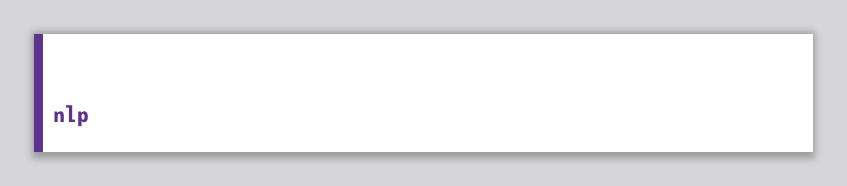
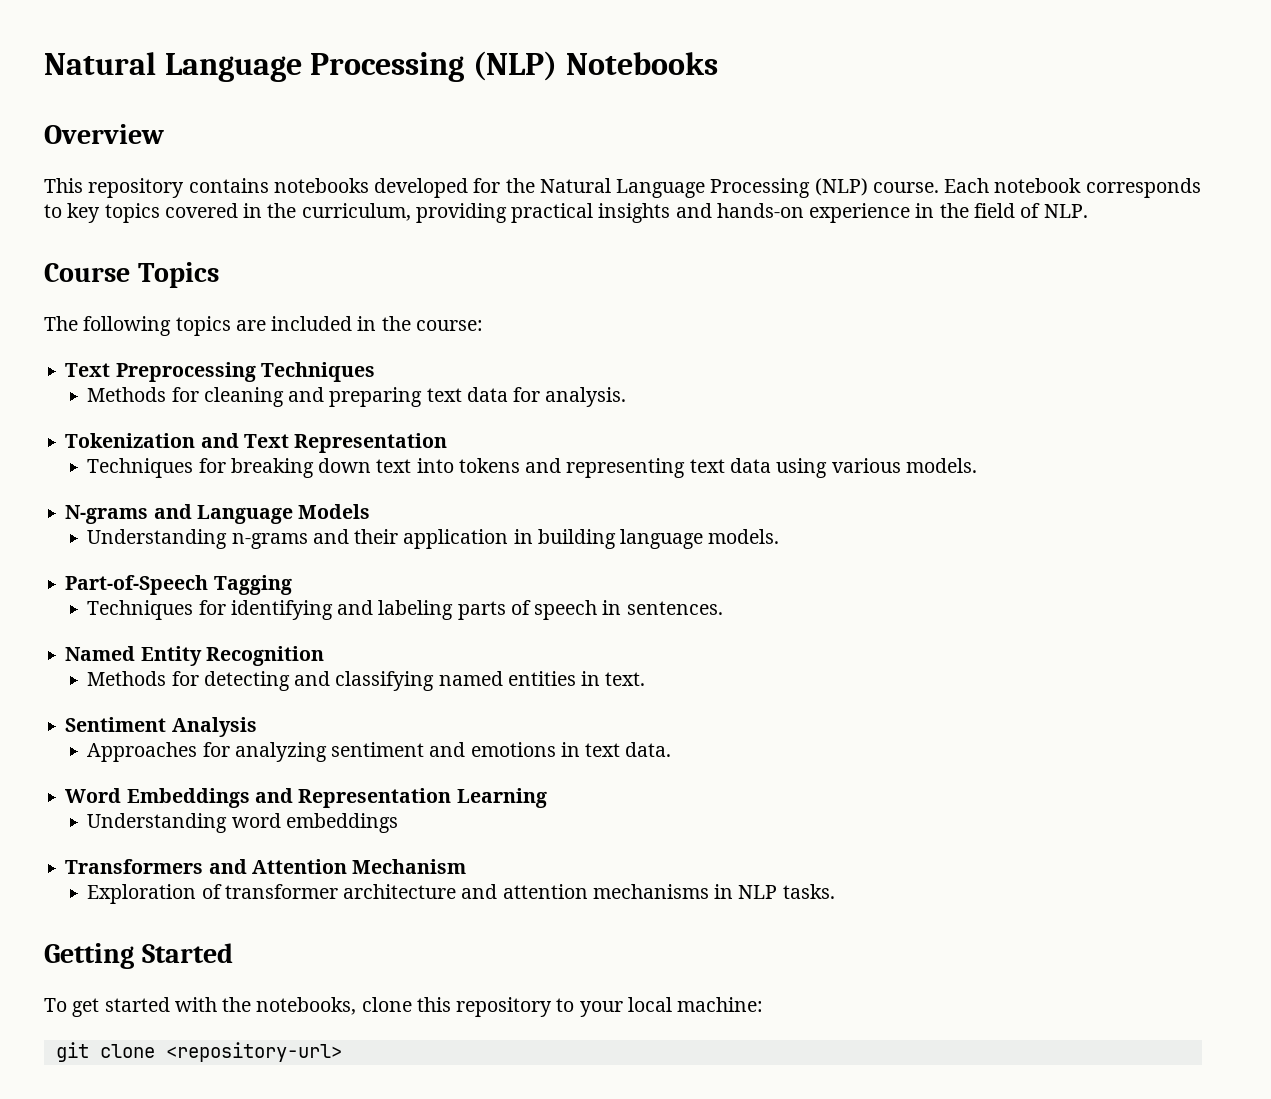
- nlp
+ Natural Language Processing (NLP) Notebooks
+ Overview
+ This repository contains notebooks developed for the Natural Language Processing (NLP) course. Each notebook corresponds to key topics covered in the curriculum, providing practical insights and hands-on experience in the field of NLP.
+ Course Topics
+ The following topics are included in the course:
+ Text Preprocessing Techniques
+ Methods for cleaning and preparing text data for analysis.
+ Tokenization and Text Representation
+ Techniques for breaking down text into tokens and representing text data using various models.
+ N-grams and Language Models
+ Understanding n-grams and their application in building language models.
+ Part-of-Speech Tagging
+ Techniques for identifying and labeling parts of speech in sentences.
+ Named Entity Recognition
+ Methods for detecting and classifying named entities in text.
+ Sentiment Analysis
+ Approaches for analyzing sentiment and emotions in text data.
+ Word Embeddings and Representation Learning
+ Understanding word embeddings
+ Transformers and Attention Mechanism
+ Exploration of transformer architecture and attention mechanisms in NLP tasks.
+ Getting Started
+ To get started with the notebooks, clone this repository to your local machine:
+ git clone <repository-url>

